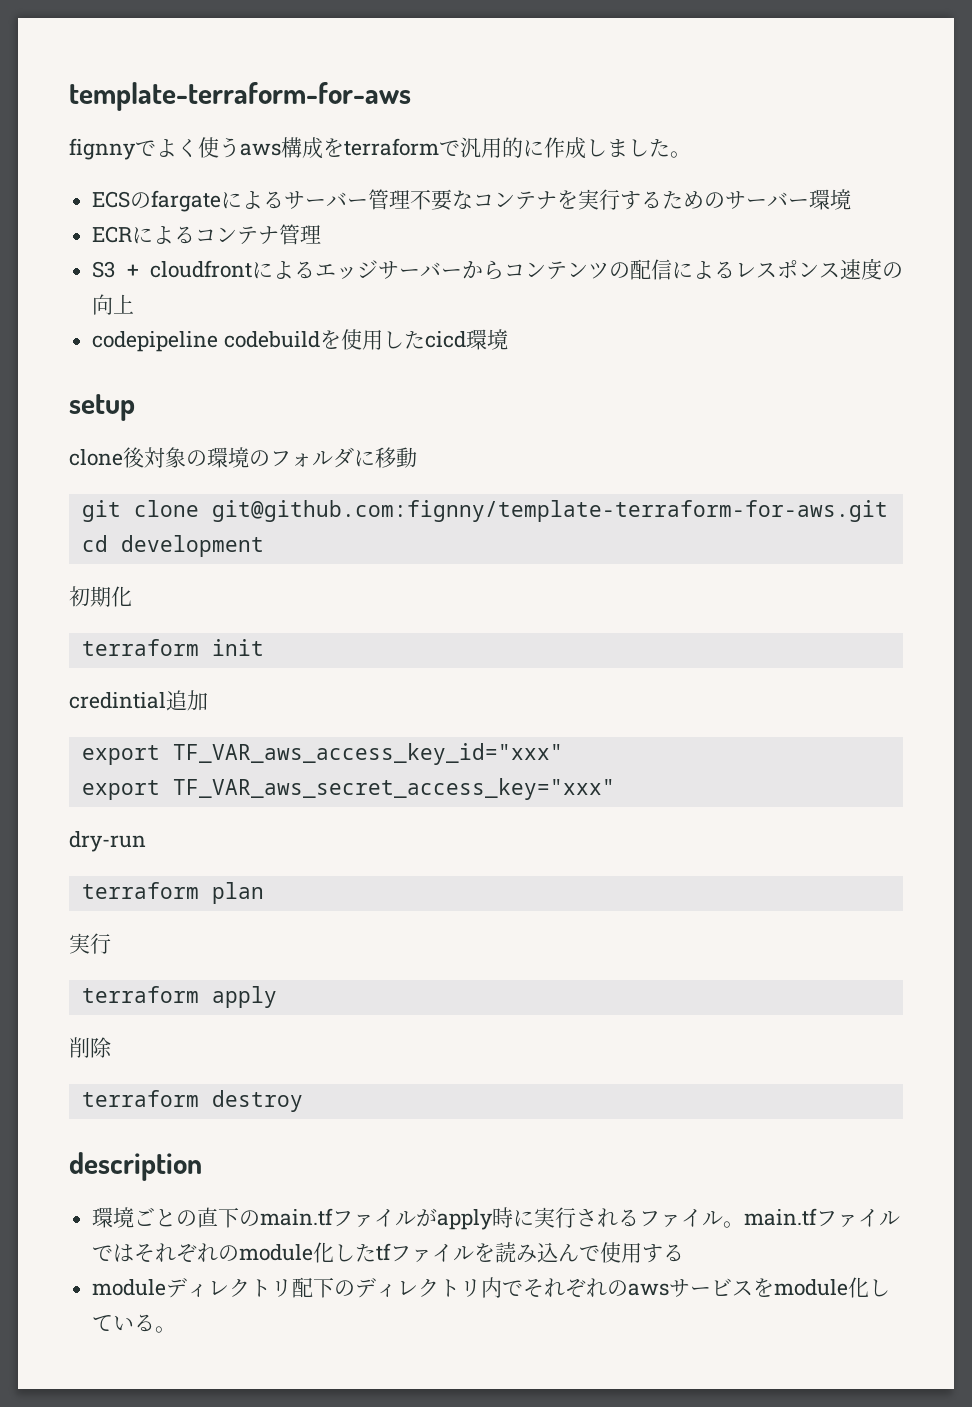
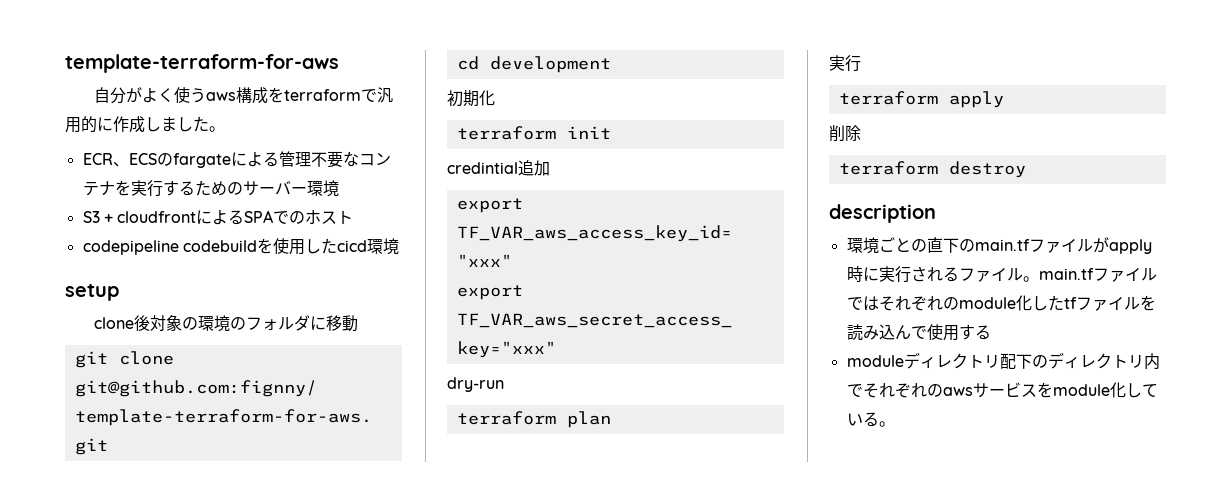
- fignnyでよく使うaws構成をterraformで汎用的に作成しました。
+ 自分がよく使うaws構成をterraformで汎用的に作成しました。
- ECSのfargateによるサーバー管理不要なコンテナを実行するためのサーバー環境
+ ECR、ECSのfargateによる管理不要なコンテナを実行するためのサーバー環境
- ECRによるコンテナ管理
- S3 + cloudfrontによるエッジサーバーからコンテンツの配信によるレスポンス速度の向上
+ S3 + cloudfrontによるSPAでのホスト

